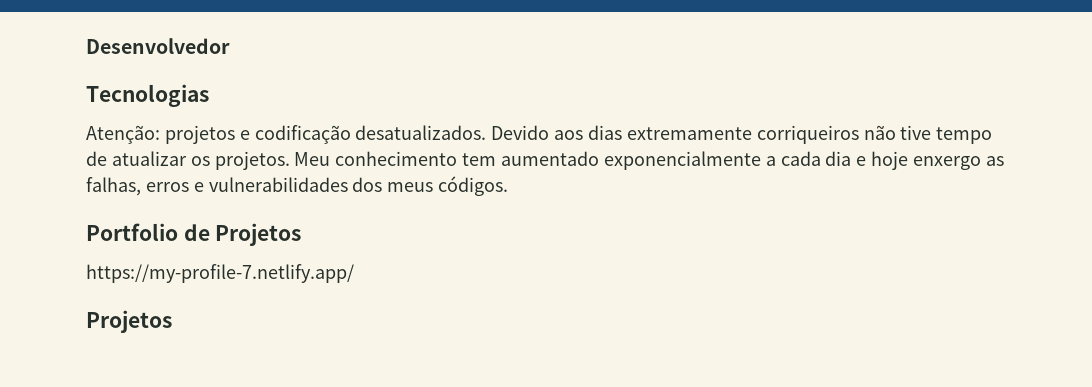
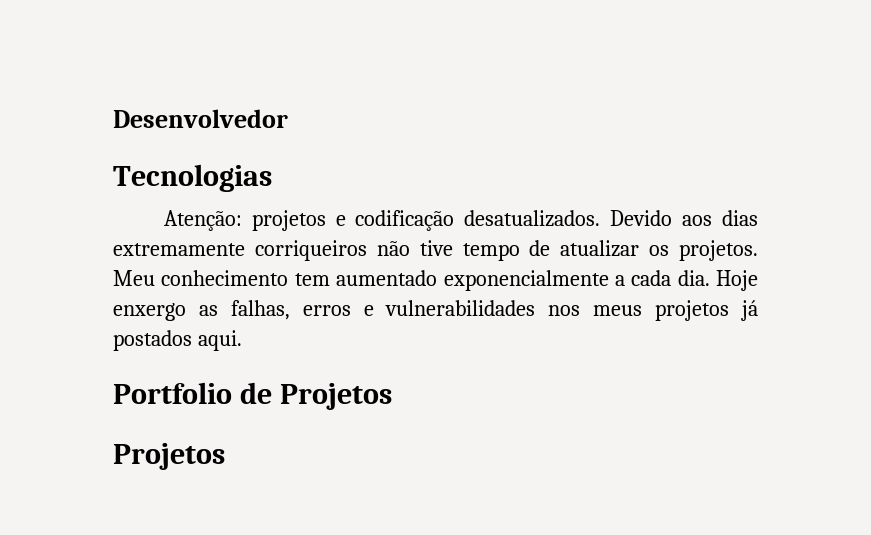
- Meu conhecimento tem aumentado exponencialmente a cada dia e hoje enxergo as falhas, erros e vulnerabilidades dos meus códigos.
+ Meu conhecimento tem aumentado exponencialmente a cada dia. Hoje enxergo as falhas, erros e vulnerabilidades nos meus projetos já postados aqui.
- https://my-profile-7.netlify.app/

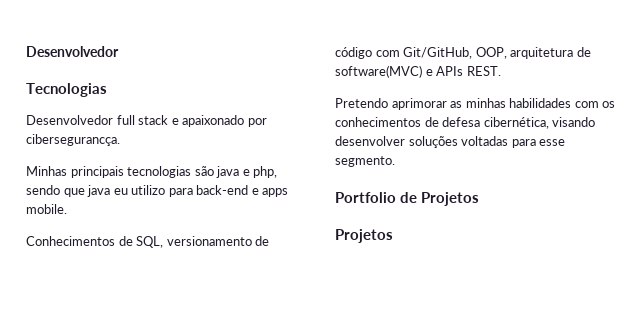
- Atenção: projetos e codificação desatualizados. Devido aos dias extremamente corriqueiros não tive tempo de atualizar os projetos. Meu conhecimento tem aumentado exponencialmente a cada dia. Hoje enxergo as falhas, erros e vulnerabilidades nos meus projetos já postados aqui.
+ Desenvolvedor full stack e apaixonado por cibersegurancça.
+ Minhas principais tecnologias são java e php, sendo que java eu utilizo para back-end e apps mobile.
+ Conhecimentos de SQL, versionamento de código com Git/GitHub, OOP, arquitetura de software(MVC) e APIs REST.
+ Pretendo aprimorar as minhas habilidades com os conhecimentos de defesa cibernética, visando desenvolver soluções voltadas para esse segmento.

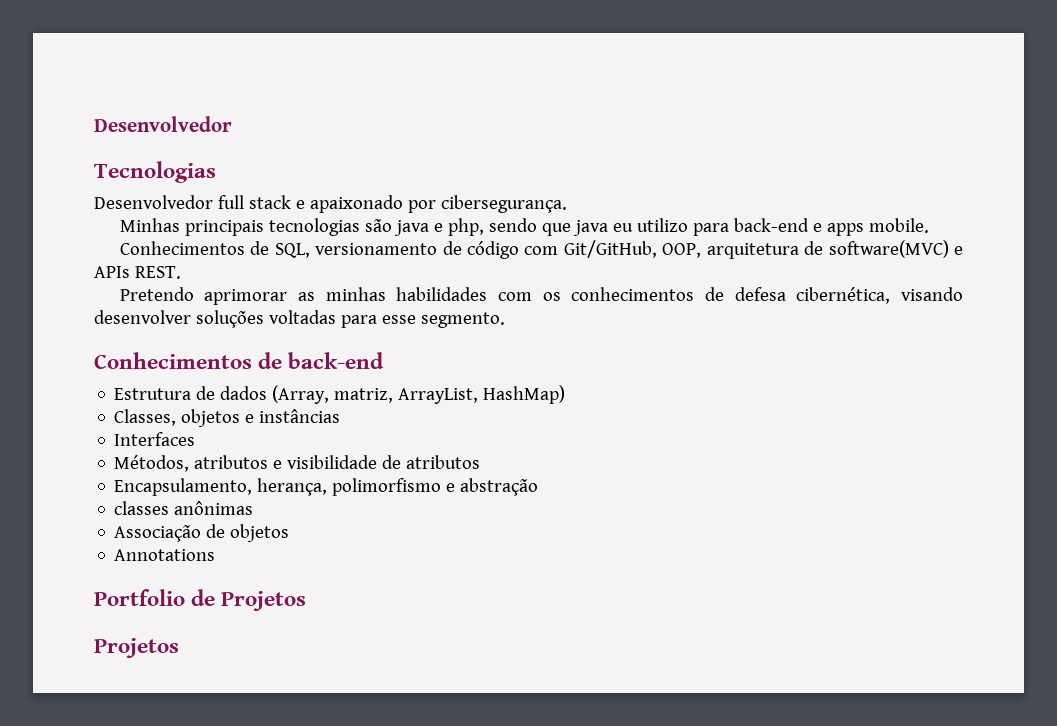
- Desenvolvedor full stack e apaixonado por cibersegurancça.
+ Desenvolvedor full stack e apaixonado por cibersegurança.
+ Conhecimentos de back-end
+ Estrutura de dados (Array, matriz, ArrayList, HashMap)
+ Classes, objetos e instâncias
+ Interfaces
+ Métodos, atributos e visibilidade de atributos
+ Encapsulamento, herança, polimorfismo e abstração
+ classes anônimas
+ Associação de objetos
+ Annotations

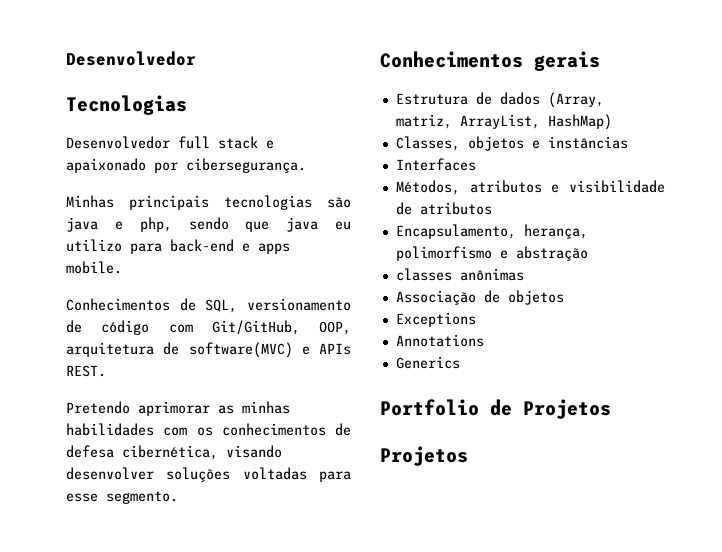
- Conhecimentos de back-end
+ Conhecimentos gerais
+ Exceptions
+ Generics

